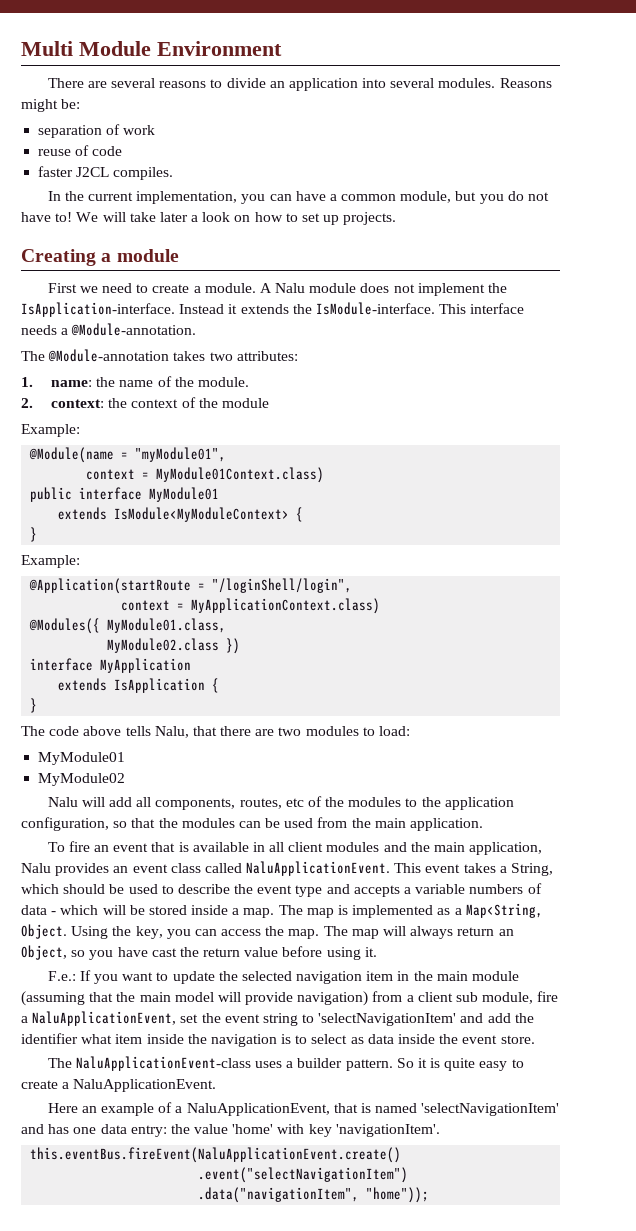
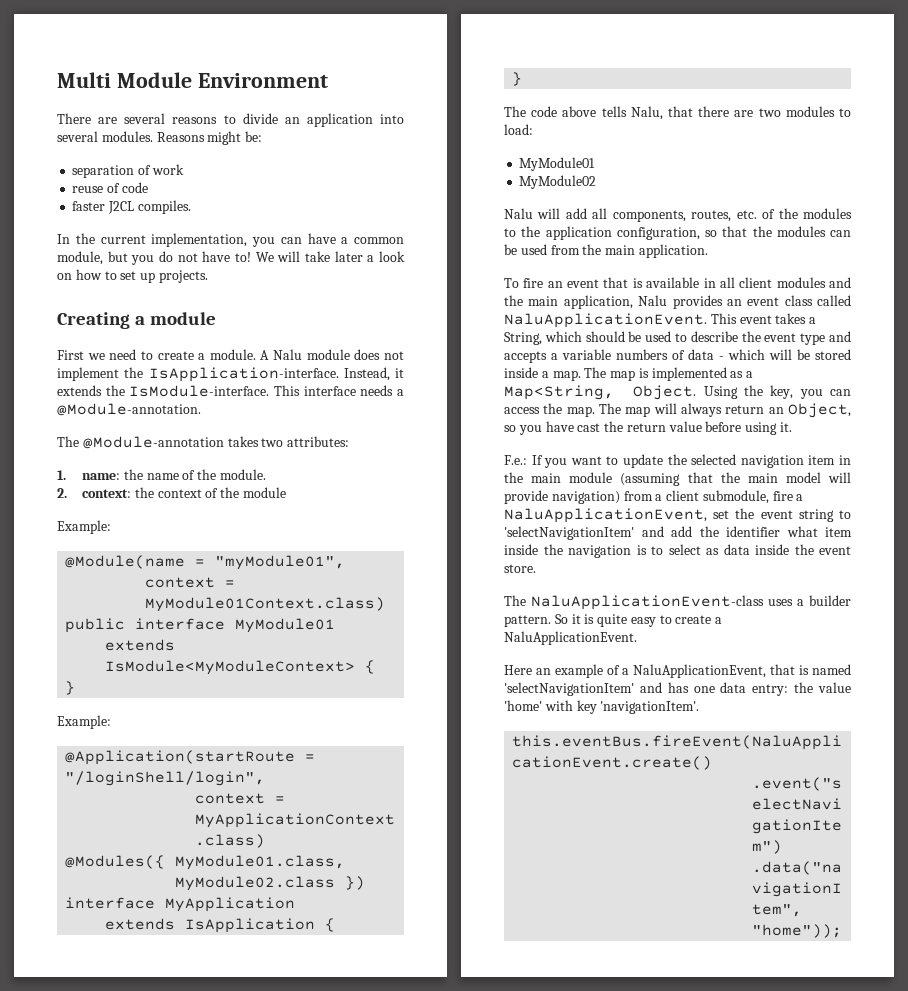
- Instead it extends the IsModule-interface.
+ Instead, it extends the IsModule-interface.
- Nalu will add all components, routes, etc of the modules to the application configuration, so that the modules can be used from the main application.
+ Nalu will add all components, routes, etc. of the modules to the application configuration, so that the modules can be used from the main application.
- F.e.: If you want to update the selected navigation item in the main module (assuming that the main model will provide navigation) from a client sub module, fire a NaluApplicationEvent, set the event string to 'selectNavigationItem' and add the identifier what item inside the navigation is to select as data inside the event store.
+ F.e.: If you want to update the selected navigation item in the main module (assuming that the main model will provide navigation) from a client submodule, fire a NaluApplicationEvent, set the event string to 'selectNavigationItem' and add the identifier what item inside the navigation is to select as data inside the event store.

